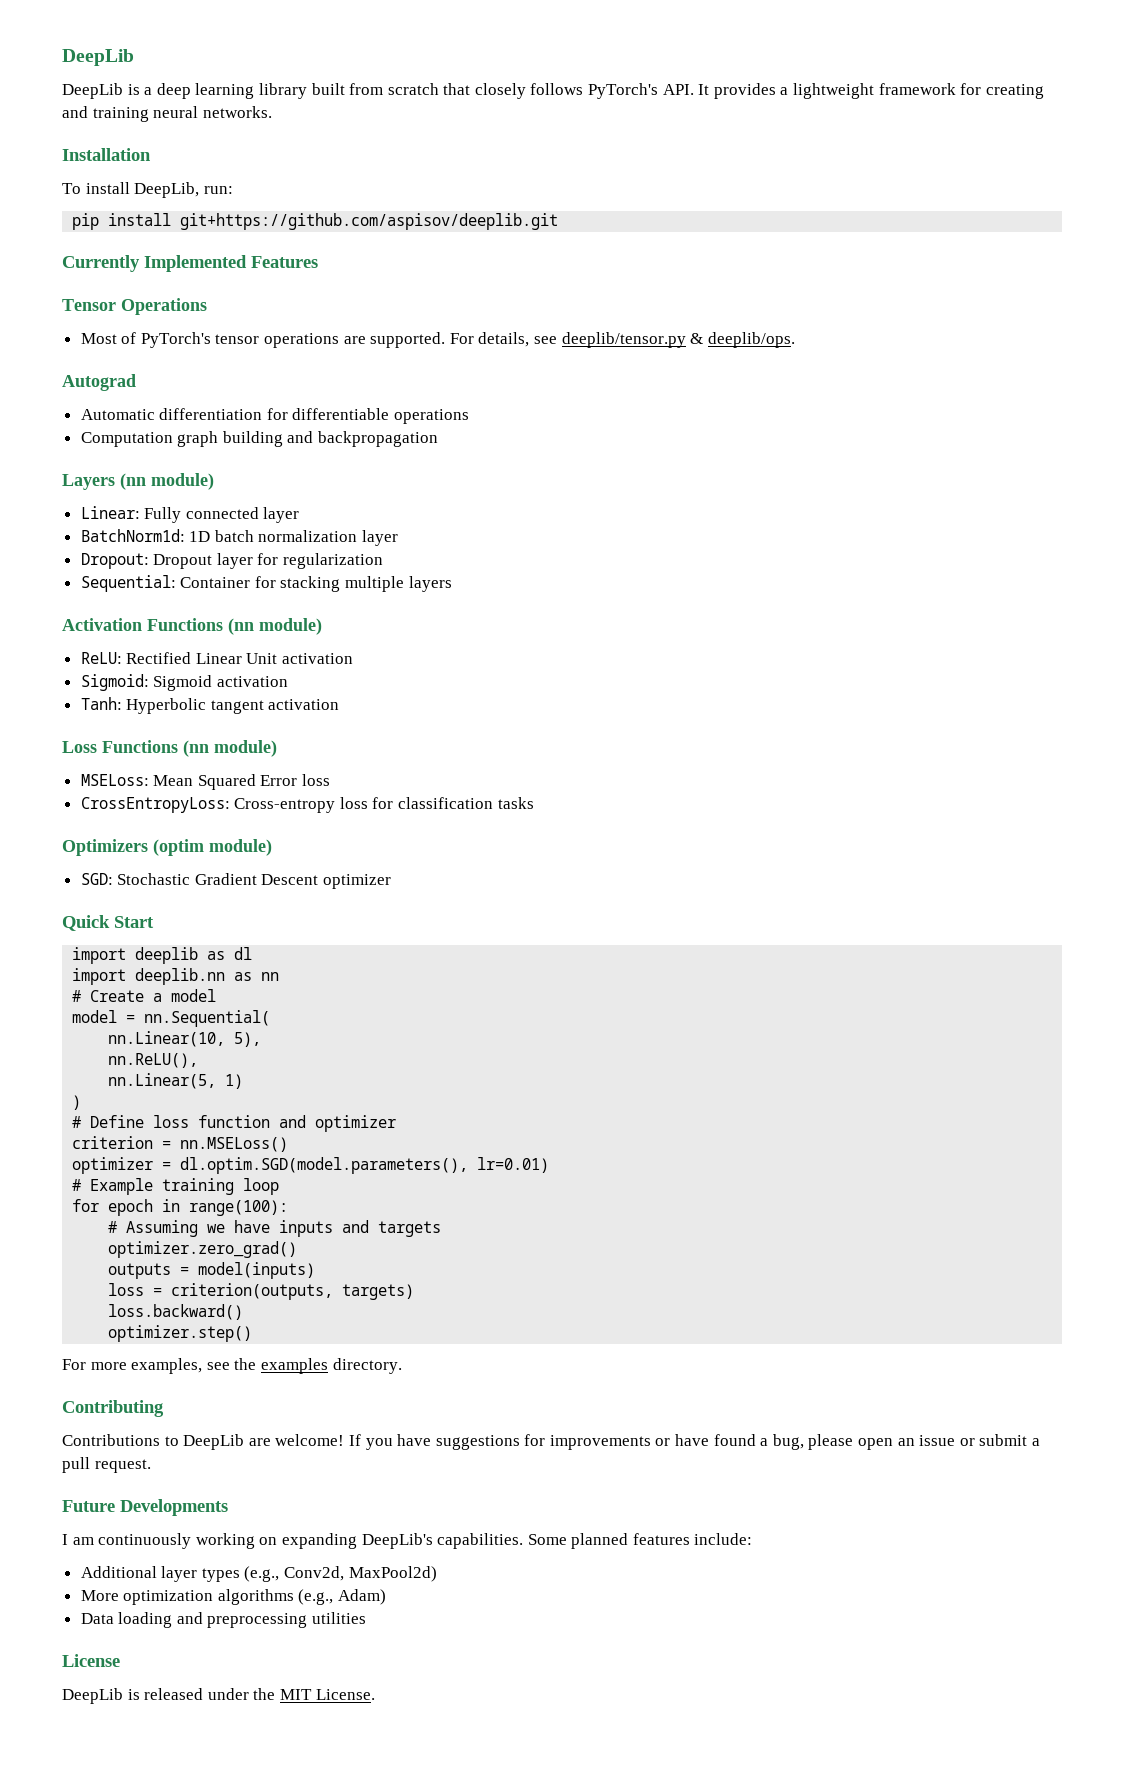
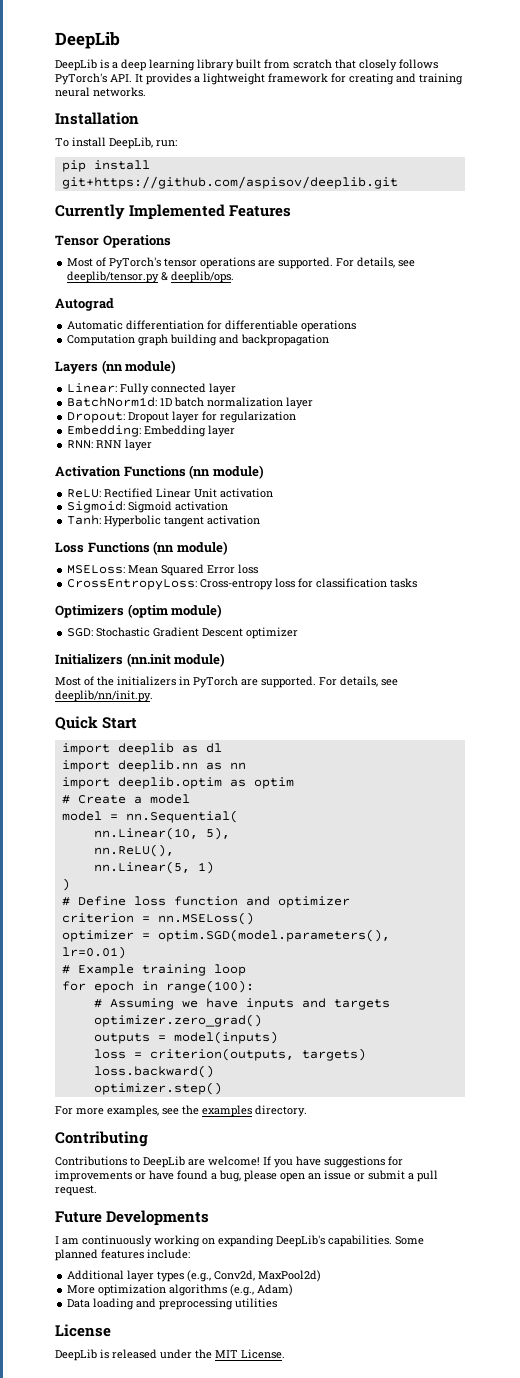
- Sequential: Container for stacking multiple layers
+ Embedding: Embedding layer
+ RNN: RNN layer
+ Initializers (nn.init module)
+ Most of the initializers in PyTorch are supported. For details, see deeplib/nn/init.py.
+ import deeplib.optim as optim
- optimizer = dl.optim.SGD(model.parameters(), lr=0.01)
+ optimizer = optim.SGD(model.parameters(), lr=0.01)

